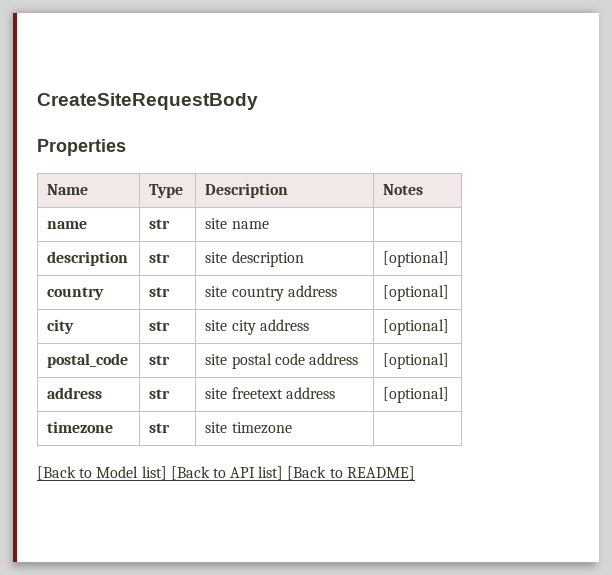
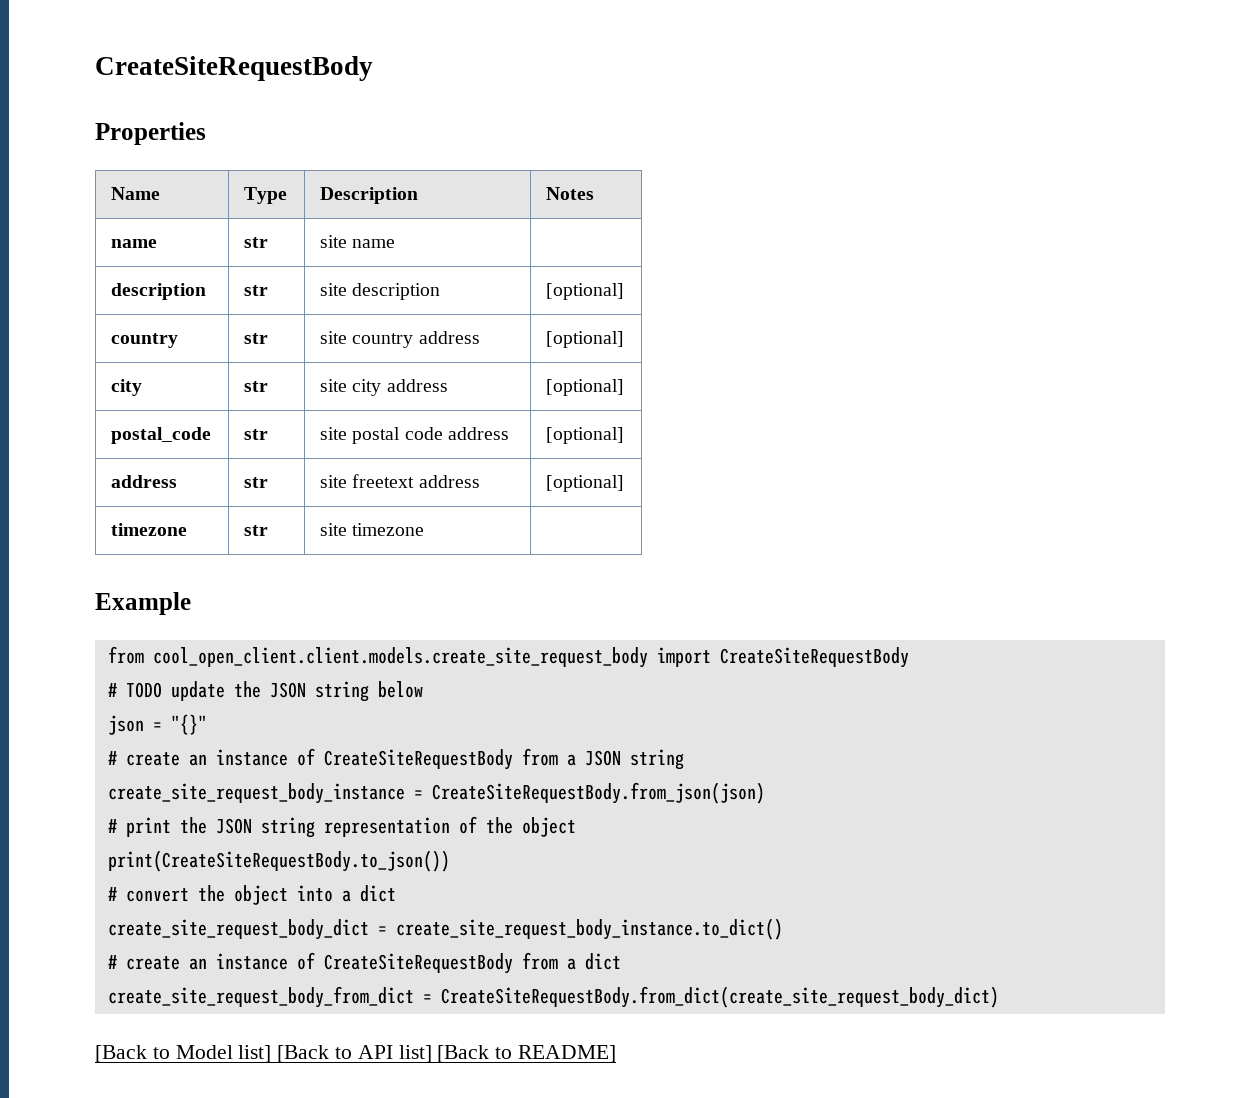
+ Example
+ from cool_open_client.client.models.create_site_request_body import CreateSiteRequestBody
+ # TODO update the JSON string below
+ json = "{}"
+ # create an instance of CreateSiteRequestBody from a JSON string
+ create_site_request_body_instance = CreateSiteRequestBody.from_json(json)
+ # print the JSON string representation of the object
+ print(CreateSiteRequestBody.to_json())
+ # convert the object into a dict
+ create_site_request_body_dict = create_site_request_body_instance.to_dict()
+ # create an instance of CreateSiteRequestBody from a dict
+ create_site_request_body_from_dict = CreateSiteRequestBody.from_dict(create_site_request_body_dict)

